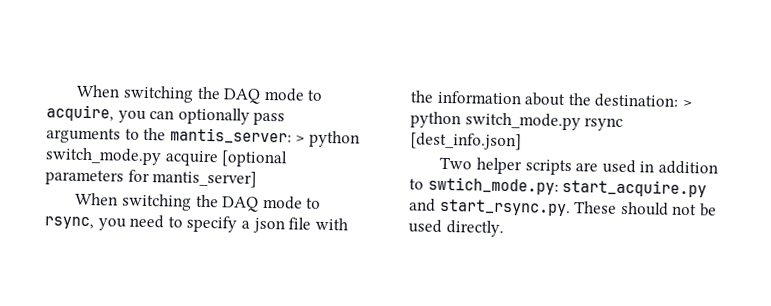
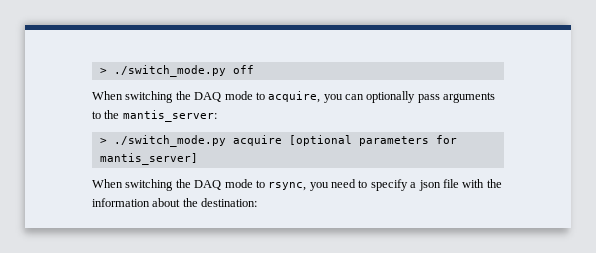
+ > ./switch_mode.py off
- When switching the DAQ mode to acquire, you can optionally pass arguments to the mantis_server: > python switch_mode.py acquire [optional parameters for mantis_server]
+ When switching the DAQ mode to acquire, you can optionally pass arguments to the mantis_server:
+ > ./switch_mode.py acquire [optional parameters for mantis_server]
- When switching the DAQ mode to rsync, you need to specify a json file with the information about the destination: > python switch_mode.py rsync [dest_info.json]
- Two helper scripts are used in addition to swtich_mode.py: start_acquire.py and start_rsync.py. These should not be used directly.
+ When switching the DAQ mode to rsync, you need to specify a json file with the information about the destination:

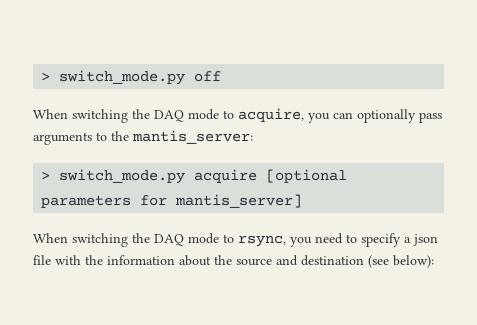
- > ./switch_mode.py off
+ > switch_mode.py off
- > ./switch_mode.py acquire [optional parameters for mantis_server]
+ > switch_mode.py acquire [optional parameters for mantis_server]
- When switching the DAQ mode to rsync, you need to specify a json file with the information about the destination:
+ When switching the DAQ mode to rsync, you need to specify a json file with the information about the source and destination (see below):

